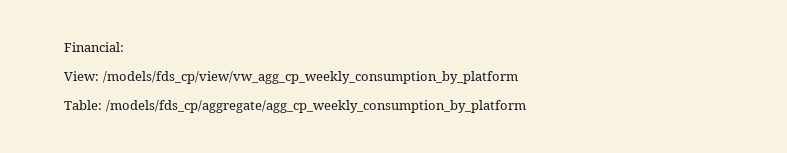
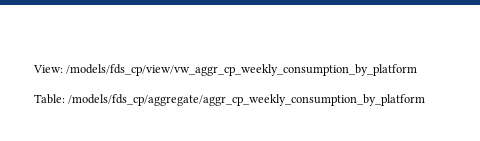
- Financial:
- View: /models/fds_cp/view/vw_agg_cp_weekly_consumption_by_platform
+ View: /models/fds_cp/view/vw_aggr_cp_weekly_consumption_by_platform
- Table: /models/fds_cp/aggregate/agg_cp_weekly_consumption_by_platform
+ Table: /models/fds_cp/aggregate/aggr_cp_weekly_consumption_by_platform

